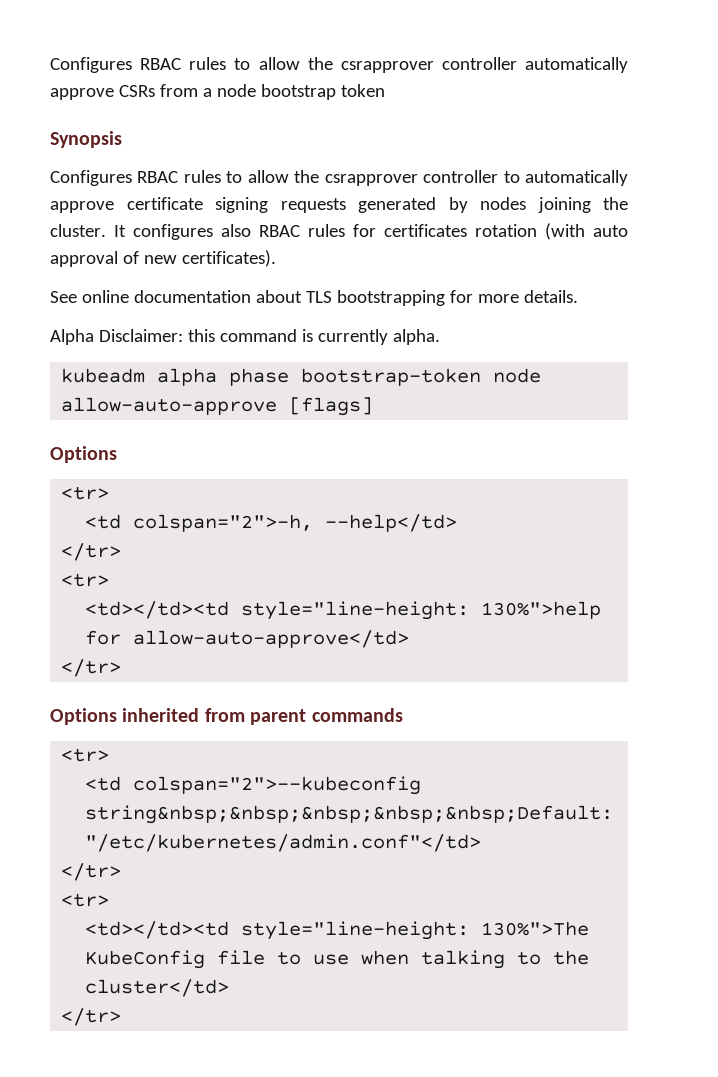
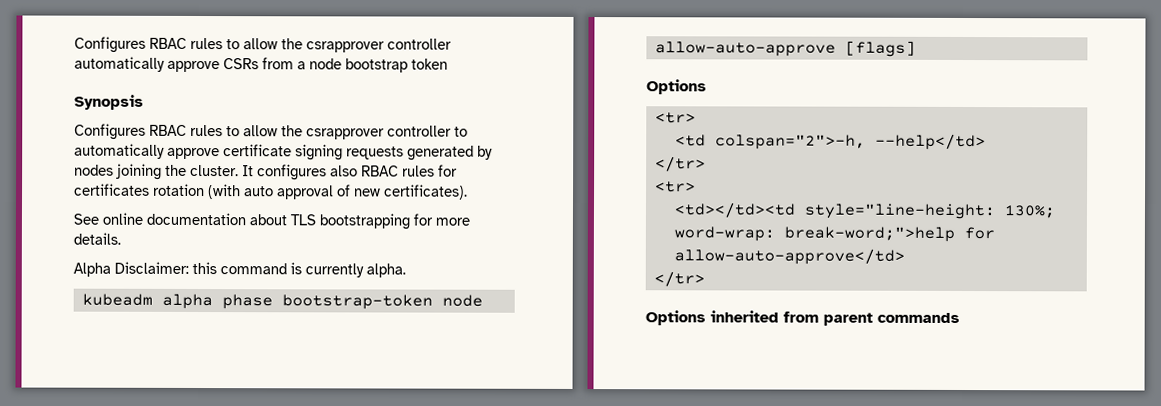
- <td></td><td style="line-height: 130%">help for allow-auto-approve</td>
+ <td></td><td style="line-height: 130%; word-wrap: break-word;">help for allow-auto-approve</td>
  Options inherited from parent commands
- <tr>
- <td colspan="2">--kubeconfig string&nbsp;&nbsp;&nbsp;&nbsp;&nbsp;Default: "/etc/kubernetes/admin.conf"</td>
- </tr>
- <tr>
- <td></td><td style="line-height: 130%">The KubeConfig file to use when talking to the cluster</td>
- </tr>

